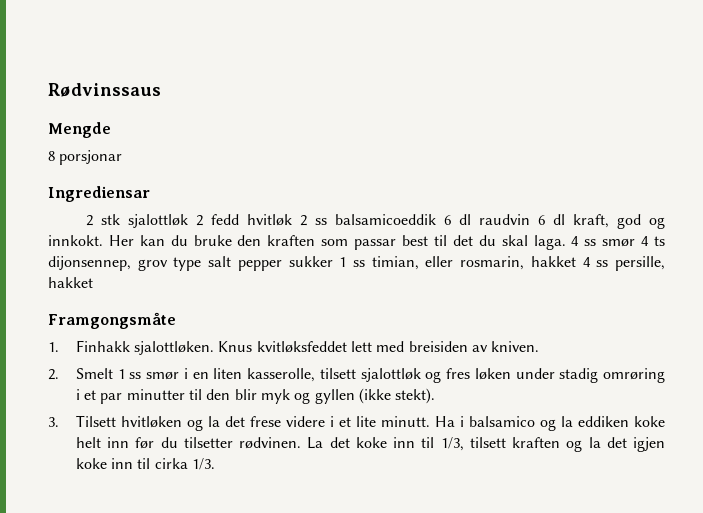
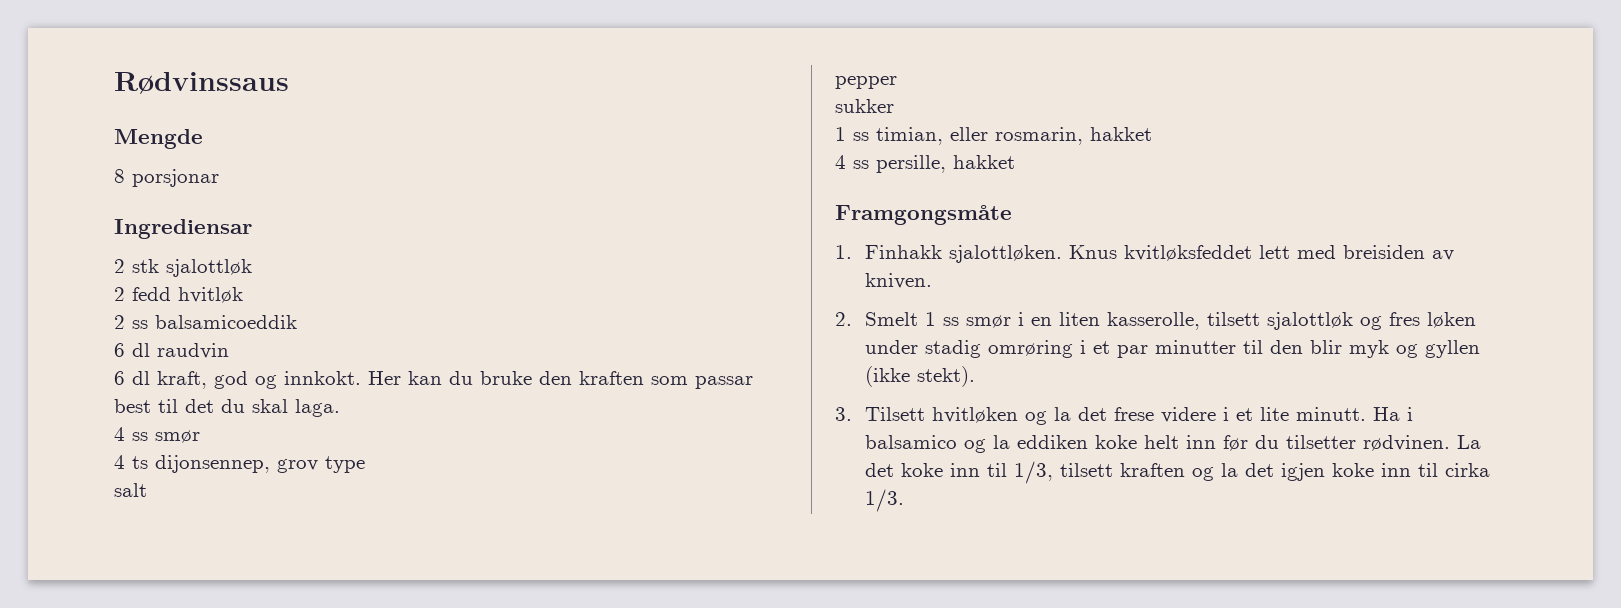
- 2 stk sjalottløk 2 fedd hvitløk 2 ss balsamicoeddik 6 dl raudvin 6 dl kraft, god og innkokt.
+ 2 stk sjalottløk
+ 2 fedd hvitløk
+ 2 ss balsamicoeddik
+ 6 dl raudvin
+ 6 dl kraft, god og innkokt.
- Her kan du bruke den kraften som passar best til det du skal laga. 4 ss smør 4 ts dijonsennep, grov type salt pepper sukker 1 ss timian, eller rosmarin, hakket 4 ss persille, hakket
+ Her kan du bruke den kraften som passar best til det du skal laga.
+ 4 ss smør
+ 4 ts dijonsennep, grov type
+ salt
+ pepper
+ sukker
+ 1 ss timian, eller rosmarin, hakket
+ 4 ss persille, hakket

